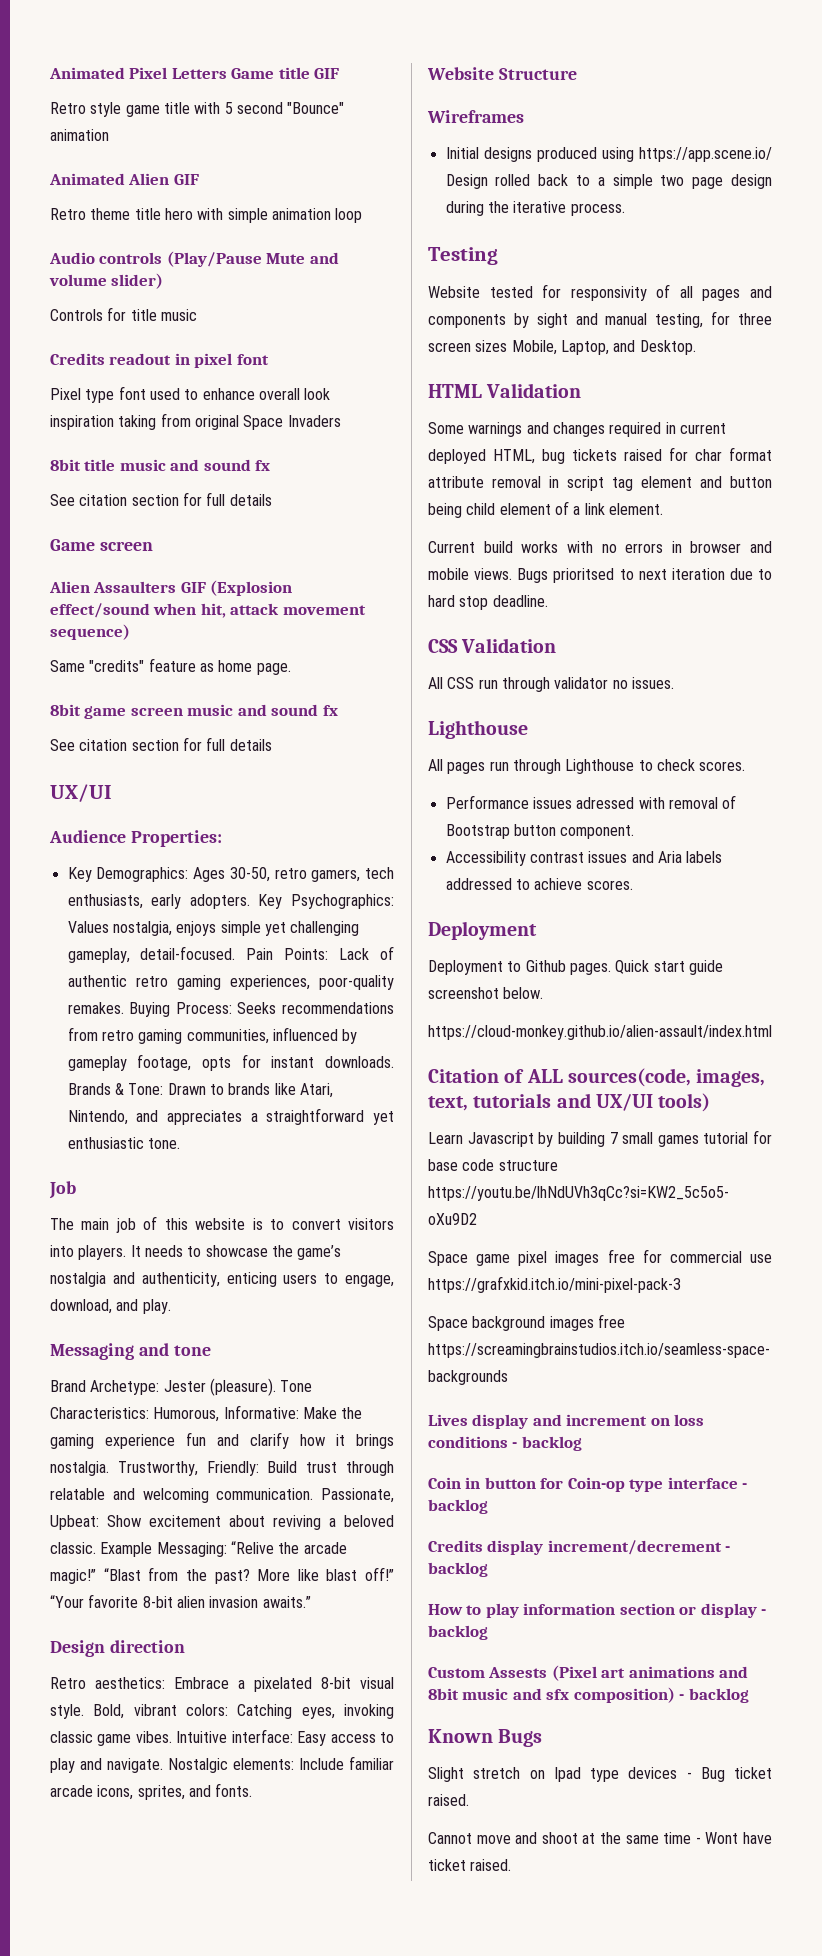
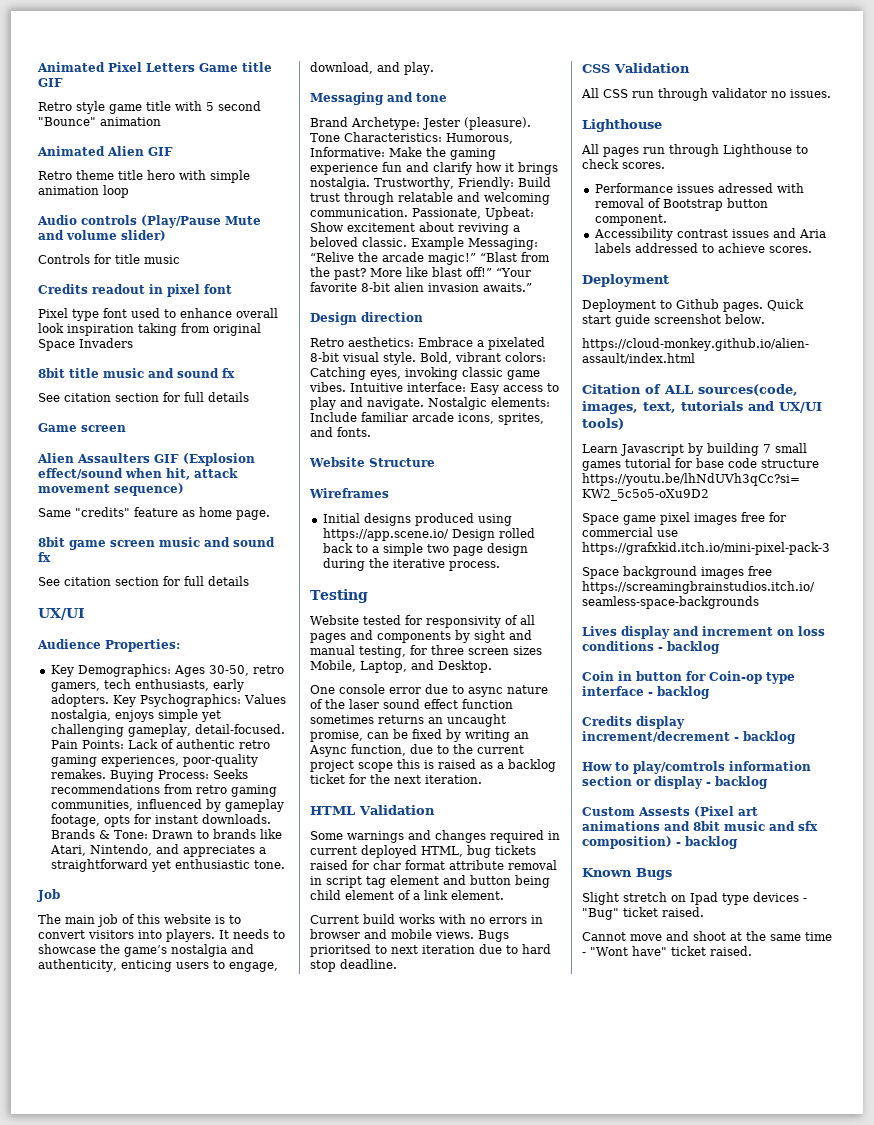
+ One console error due to async nature of the laser sound effect function sometimes returns an uncaught promise, can be fixed by writing an Async function, due to the current project scope this is raised as a backlog ticket for the next iteration.
- How to play information section or display - backlog
+ How to play/comtrols information section or display - backlog
- Slight stretch on Ipad type devices - Bug ticket raised.
+ Slight stretch on Ipad type devices - "Bug" ticket raised.
- Cannot move and shoot at the same time - Wont have ticket raised.
+ Cannot move and shoot at the same time - "Wont have" ticket raised.

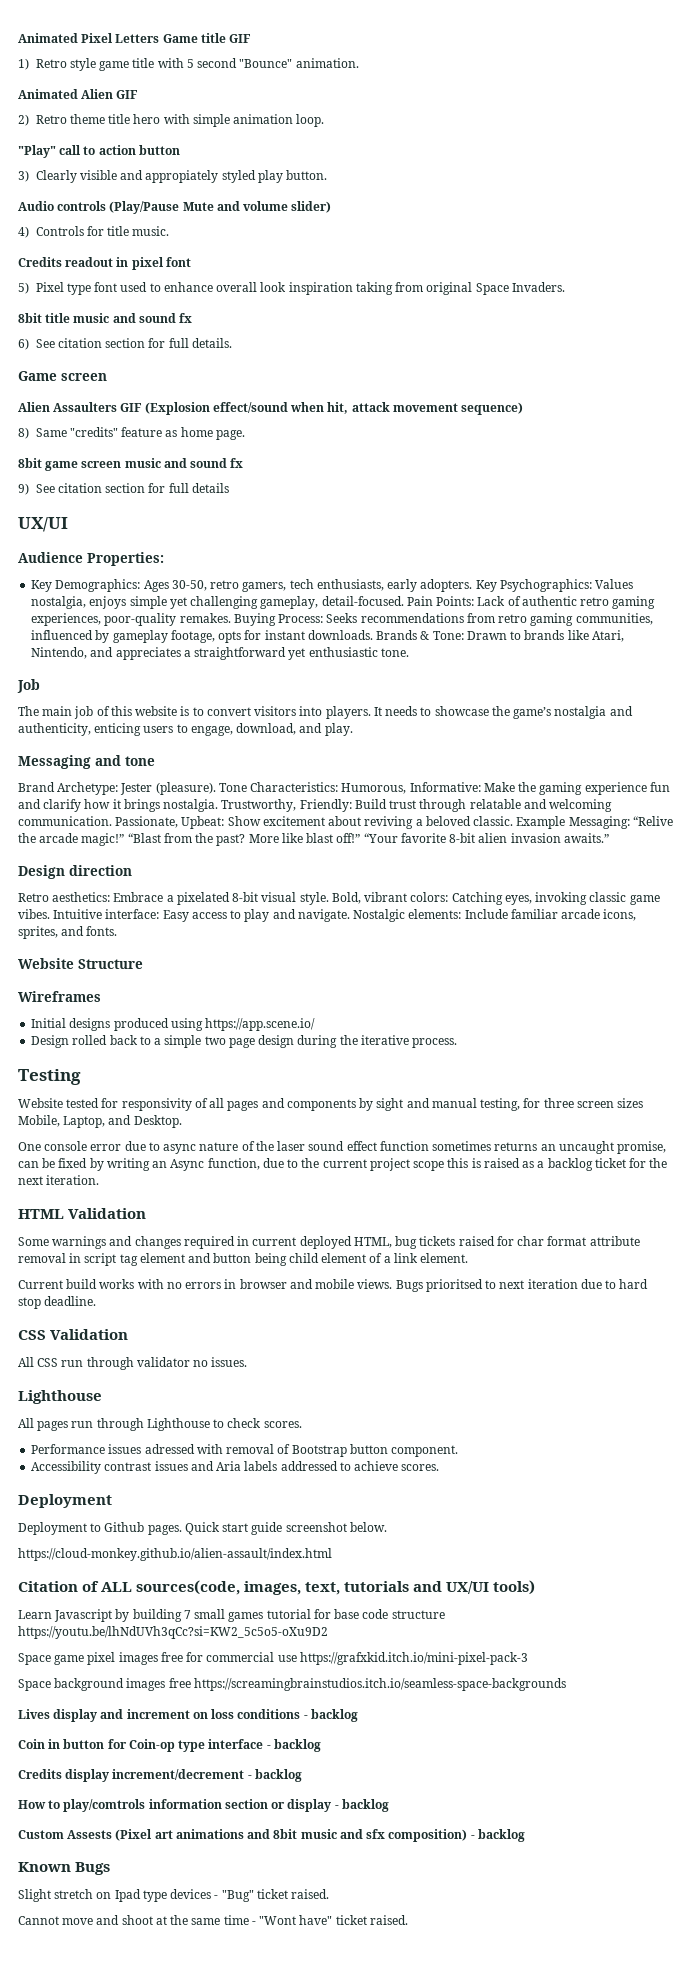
- Retro style game title with 5 second "Bounce" animation
+ 1) Retro style game title with 5 second "Bounce" animation.
- Retro theme title hero with simple animation loop
+ 2) Retro theme title hero with simple animation loop.
+ "Play" call to action button
+ 3) Clearly visible and appropiately styled play button.
- Controls for title music
+ 4) Controls for title music.
- Pixel type font used to enhance overall look inspiration taking from original Space Invaders
+ 5) Pixel type font used to enhance overall look inspiration taking from original Space Invaders.
  8bit title music and sound fx
- See citation section for full details
+ 6) See citation section for full details.
- Same "credits" feature as home page.
+ 8) Same "credits" feature as home page.
  8bit game screen music and sound fx
- See citation section for full details
+ 9) See citation section for full details
- Initial designs produced using https://app.scene.io/ Design rolled back to a simple two page design during the iterative process.
+ Initial designs produced using https://app.scene.io/
+ Design rolled back to a simple two page design during the iterative process.

